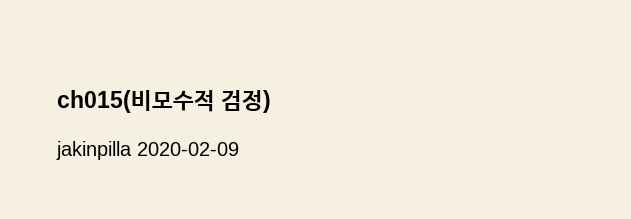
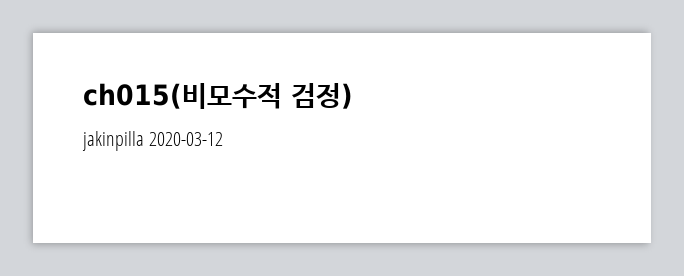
- jakinpilla 2020-02-09
+ jakinpilla 2020-03-12

